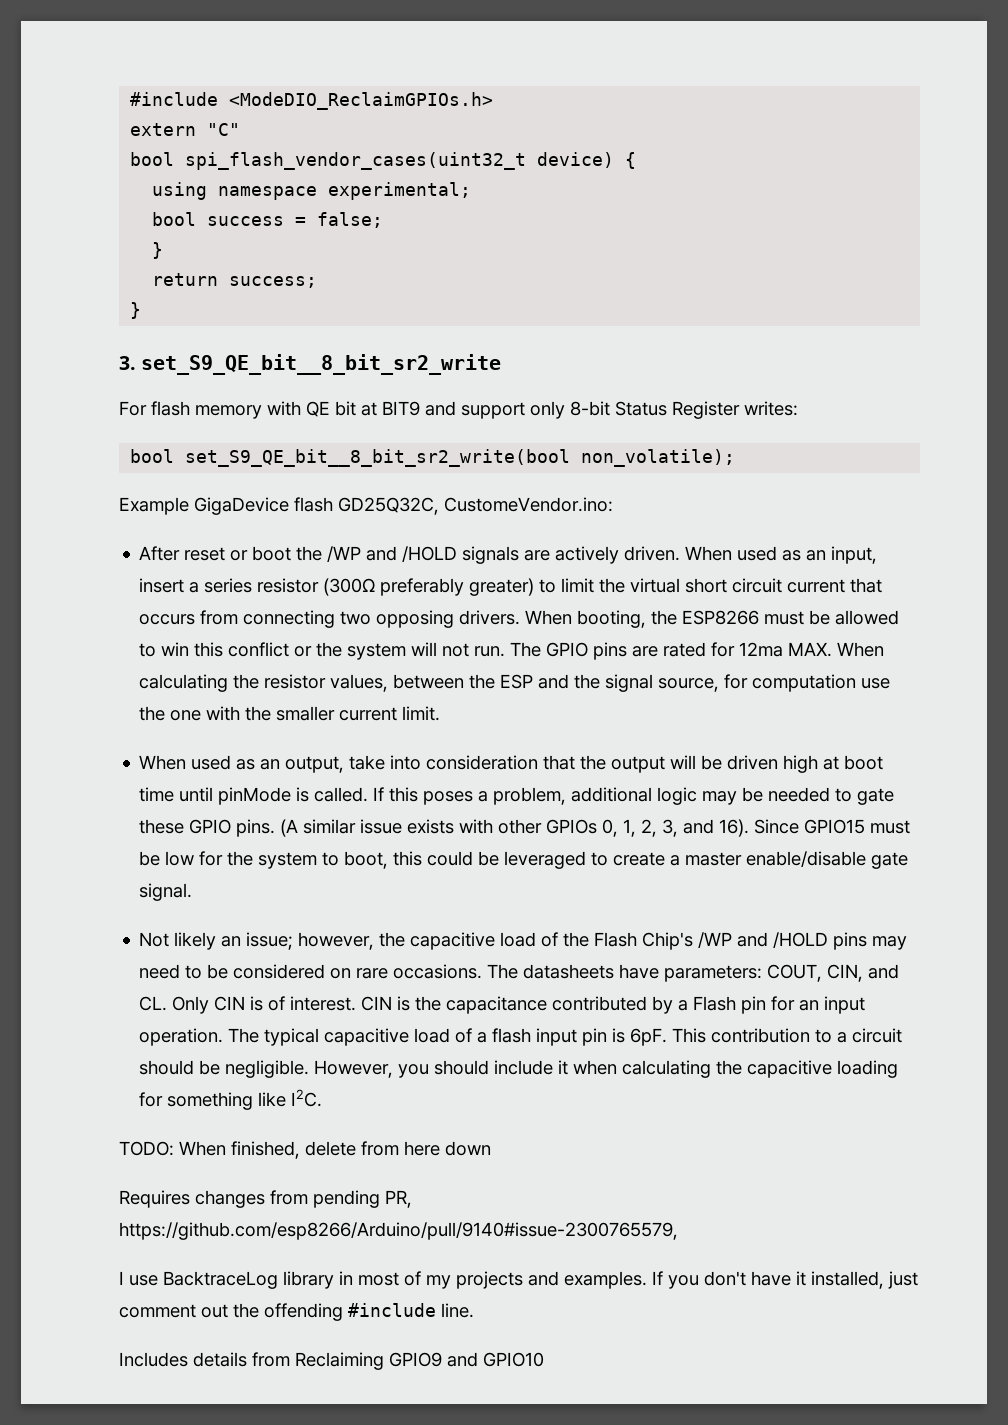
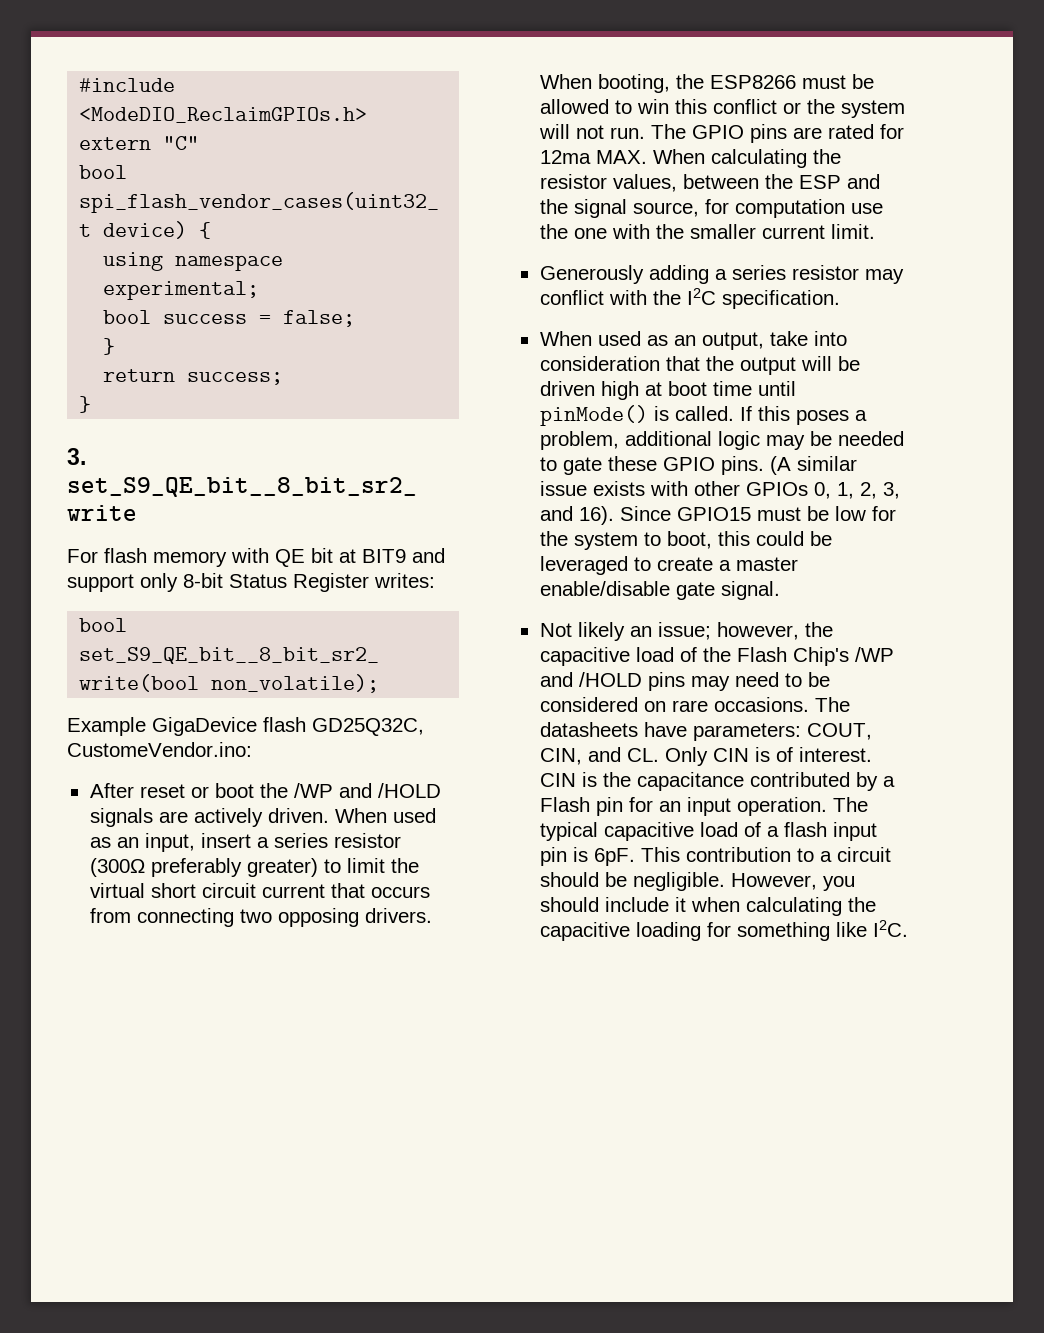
+ Generously adding a series resistor may conflict with the I2C specification.
- When used as an output, take into consideration that the output will be driven high at boot time until pinMode is called.
+ When used as an output, take into consideration that the output will be driven high at boot time until pinMode() is called.
- TODO: When finished, delete from here down
- Requires changes from pending PR, https://github.com/esp8266/Arduino/pull/9140#issue-2300765579,
- I use BacktraceLog library in most of my projects and examples. If you don't have it installed, just comment out the offending #include line.
- Includes details from Reclaiming GPIO9 and GPIO10

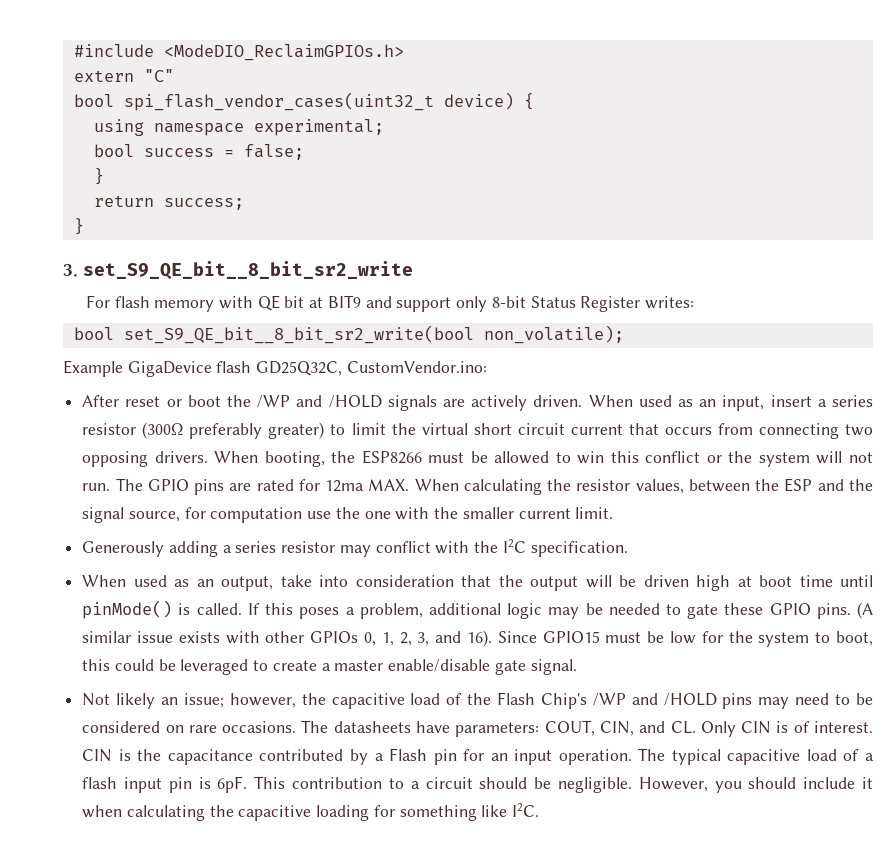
- Example GigaDevice flash GD25Q32C, CustomeVendor.ino:
+ Example GigaDevice flash GD25Q32C, CustomVendor.ino:

